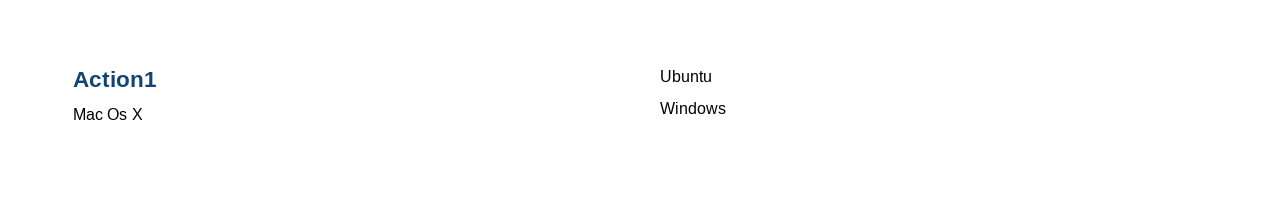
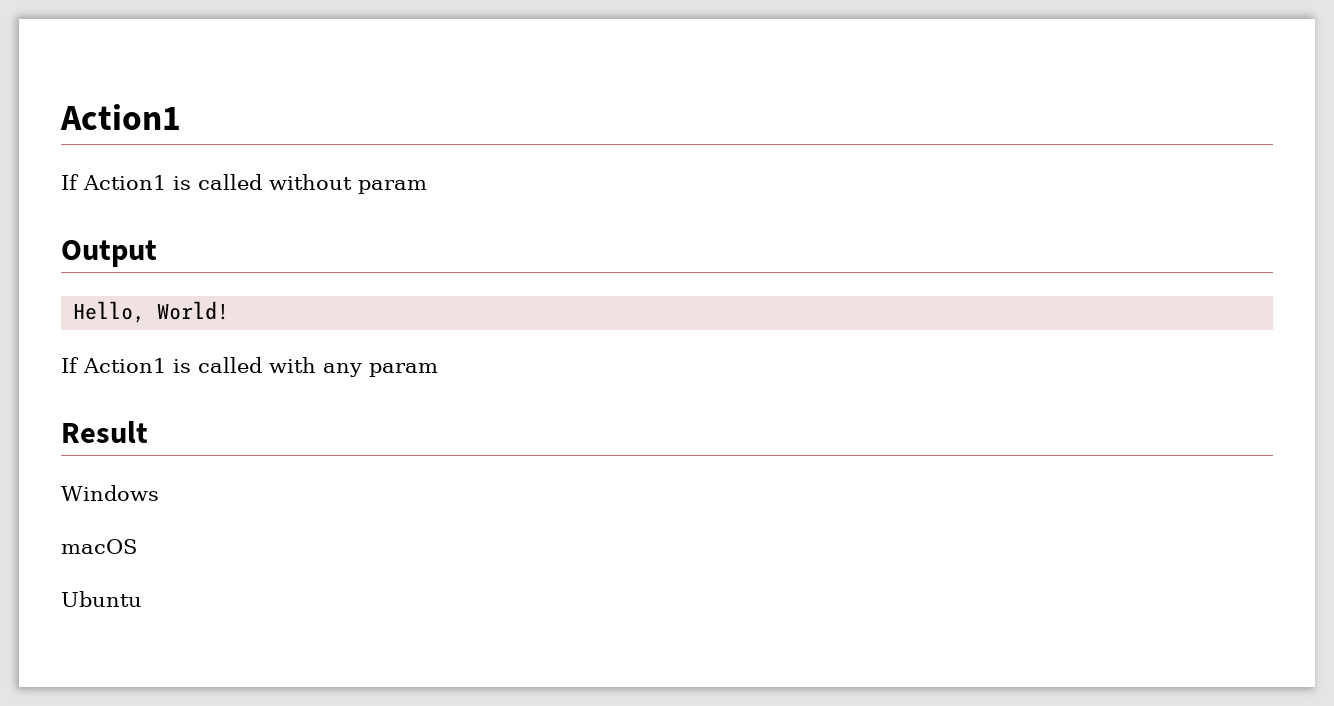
- Mac Os X
+ If Action1 is called without param
+ Output
+ Hello, World!
+ If Action1 is called with any param
+ Result
+ Windows
+ macOS
- Windows

